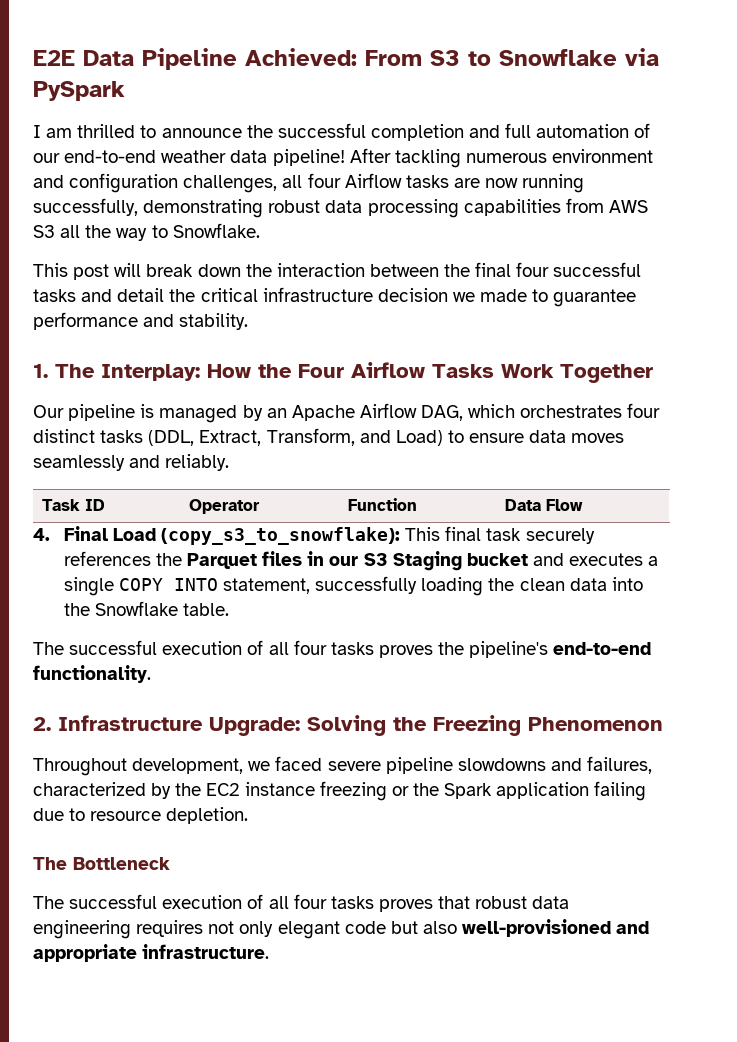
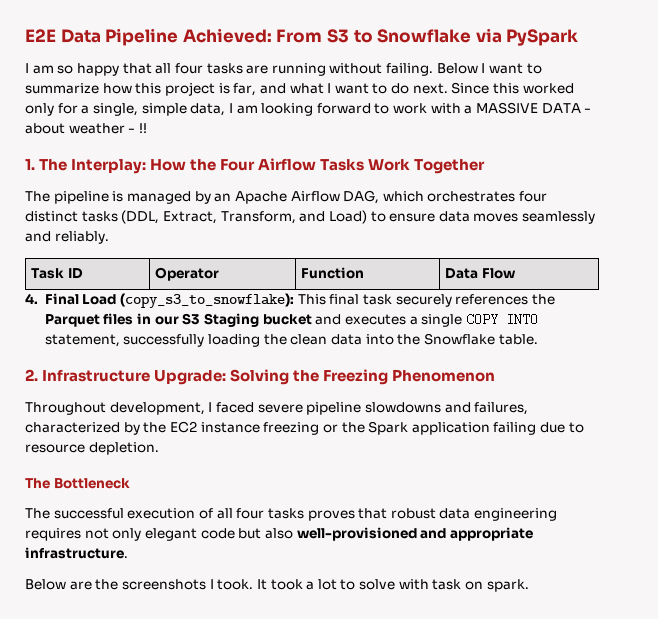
- I am thrilled to announce the successful completion and full automation of our end-to-end weather data pipeline! After tackling numerous environment and configuration challenges, all four Airflow tasks are now running successfully, demonstrating robust data processing capabilities from AWS S3 all the way to Snowflake.
- This post will break down the interaction between the final four successful tasks and detail the critical infrastructure decision we made to guarantee performance and stability.
+ I am so happy that all four tasks are running without failing. Below I want to summarize how this project is far, and what I want to do next. Since this worked only for a single, simple data, I am looking forward to work with a MASSIVE DATA - about weather - !!
- Our pipeline is managed by an Apache Airflow DAG, which orchestrates four distinct tasks (DDL, Extract, Transform, and Load) to ensure data moves seamlessly and reliably.
+ The pipeline is managed by an Apache Airflow DAG, which orchestrates four distinct tasks (DDL, Extract, Transform, and Load) to ensure data moves seamlessly and reliably.
- The successful execution of all four tasks proves the pipeline's end-to-end functionality.
- Throughout development, we faced severe pipeline slowdowns and failures, characterized by the EC2 instance freezing or the Spark application failing due to resource depletion.
+ Throughout development, I faced severe pipeline slowdowns and failures, characterized by the EC2 instance freezing or the Spark application failing due to resource depletion.
+ Below are the screenshots I took. It took a lot to solve with task on spark.

